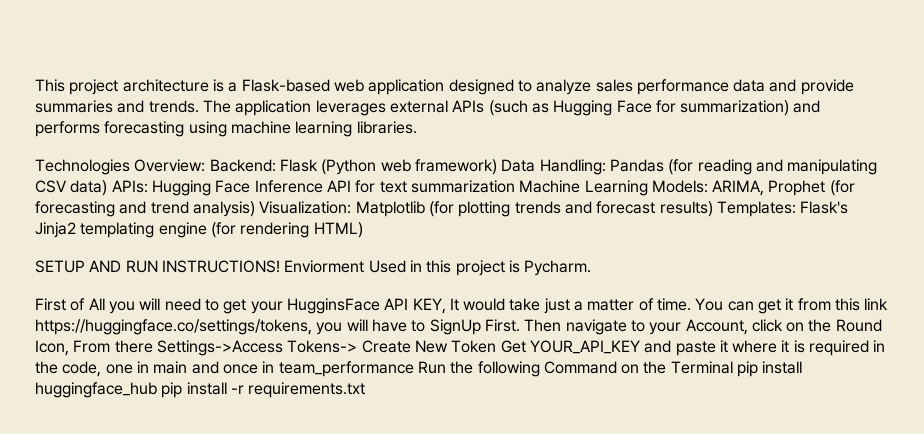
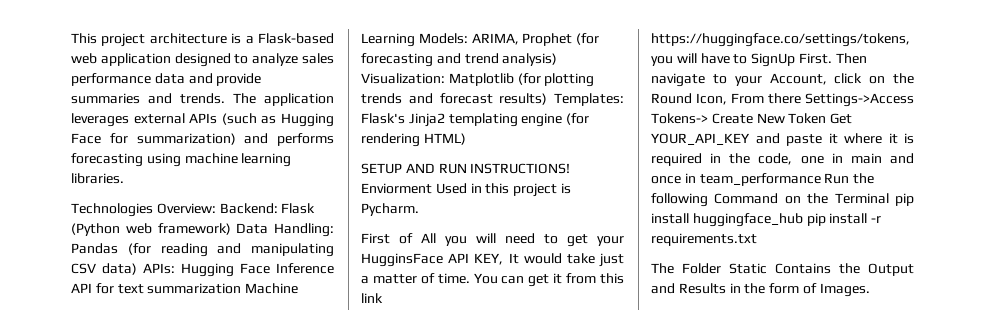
+ The Folder Static Contains the Output and Results in the form of Images.

